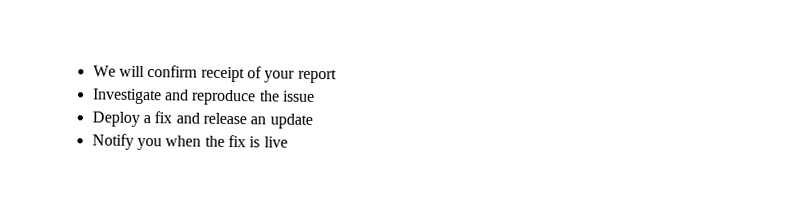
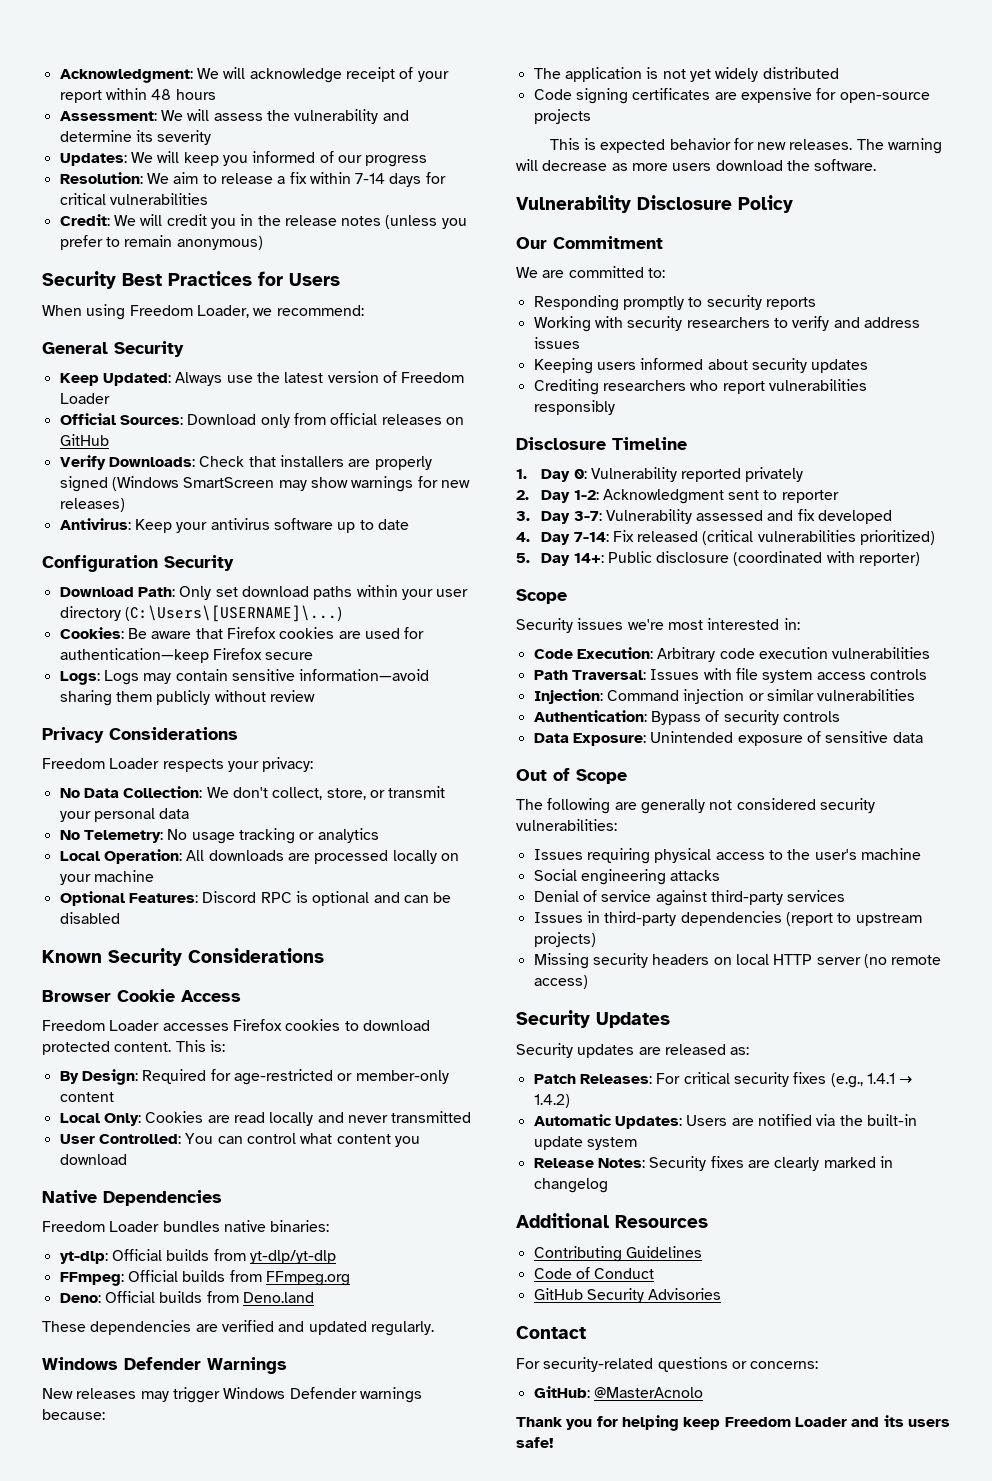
- We will confirm receipt of your report
- Investigate and reproduce the issue
- Deploy a fix and release an update
- Notify you when the fix is live
+ Acknowledgment: We will acknowledge receipt of your report within 48 hours
+ Assessment: We will assess the vulnerability and determine its severity
+ Updates: We will keep you informed of our progress
+ Resolution: We aim to release a fix within 7-14 days for critical vulnerabilities
+ Credit: We will credit you in the release notes (unless you prefer to remain anonymous)
+ Security Best Practices for Users
+ When using Freedom Loader, we recommend:
+ General Security
+ Keep Updated: Always use the latest version of Freedom Loader
+ Official Sources: Download only from official releases on GitHub
+ Verify Downloads: Check that installers are properly signed (Windows SmartScreen may show warnings for new releases)
+ Antivirus: Keep your antivirus software up to date
+ Configuration Security
+ Download Path: Only set download paths within your user directory (C:\Users\[USERNAME]\...)
+ Cookies: Be aware that Firefox cookies are used for authentication—keep Firefox secure
+ Logs: Logs may contain sensitive information—avoid sharing them publicly without review
+ Privacy Considerations
+ Freedom Loader respects your privacy:
+ No Data Collection: We don't collect, store, or transmit your personal data
+ No Telemetry: No usage tracking or analytics
+ Local Operation: All downloads are processed locally on your machine
+ Optional Features: Discord RPC is optional and can be disabled
+ Known Security Considerations
+ Browser Cookie Access
+ Freedom Loader accesses Firefox cookies to download protected content. This is:
+ By Design: Required for age-restricted or member-only content
+ Local Only: Cookies are read locally and never transmitted
+ User Controlled: You can control what content you download
+ Native Dependencies
+ Freedom Loader bundles native binaries:
+ yt-dlp: Official builds from yt-dlp/yt-dlp
+ FFmpeg: Official builds from FFmpeg.org
+ Deno: Official builds from Deno.land
+ These dependencies are verified and updated regularly.
+ Windows Defender Warnings
+ New releases may trigger Windows Defender warnings because:
+ The application is not yet widely distributed
+ Code signing certificates are expensive for open-source projects
+ This is expected behavior for new releases. The warning will decrease as more users download the software.
+ Vulnerability Disclosure Policy
+ Our Commitment
+ We are committed to:
+ Responding promptly to security reports
+ Working with security researchers to verify and address issues
+ Keeping users informed about security updates
+ Crediting researchers who report vulnerabilities responsibly
+ Disclosure Timeline
+ 1. Day 0: Vulnerability reported privately
+ 2. Day 1-2: Acknowledgment sent to reporter
+ 3. Day 3-7: Vulnerability assessed and fix developed
+ 4. Day 7-14: Fix released (critical vulnerabilities prioritized)
+ 5. Day 14+: Public disclosure (coordinated with reporter)
+ Scope
+ Security issues we're most interested in:
+ Code Execution: Arbitrary code execution vulnerabilities
+ Path Traversal: Issues with file system access controls
+ Injection: Command injection or similar vulnerabilities
+ Authentication: Bypass of security controls
+ Data Exposure: Unintended exposure of sensitive data
+ Out of Scope
+ The following are generally not considered security vulnerabilities:
+ Issues requiring physical access to the user's machine
+ Social engineering attacks
+ Denial of service against third-party services
+ Issues in third-party dependencies (report to upstream projects)
+ Missing security headers on local HTTP server (no remote access)
+ Security Updates
+ Security updates are released as:
+ Patch Releases: For critical security fixes (e.g., 1.4.1 → 1.4.2)
+ Automatic Updates: Users are notified via the built-in update system
+ Release Notes: Security fixes are clearly marked in changelog
+ Additional Resources
+ Contributing Guidelines
+ Code of Conduct
+ GitHub Security Advisories
+ Contact
+ For security-related questions or concerns:
+ GitHub: @MasterAcnolo
+ Thank you for helping keep Freedom Loader and its users safe!

